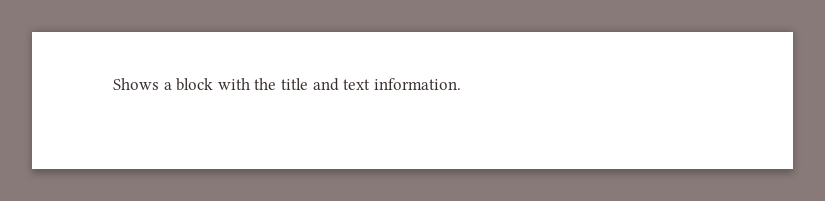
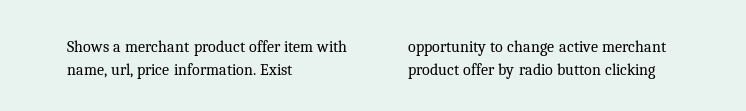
- Shows a block with the title and text information.
+ Shows a merchant product offer item with name, url, price information. Exist opportunity to change active merchant product offer by radio button clicking

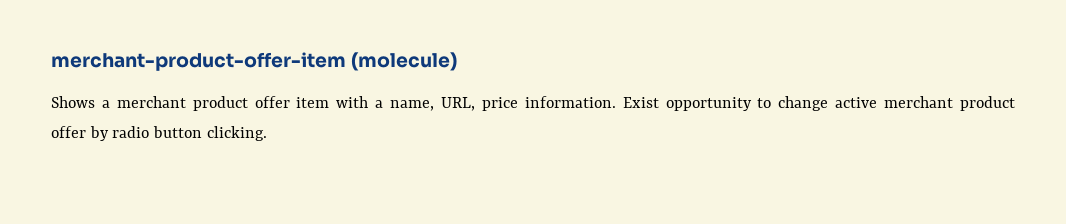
+ merchant-product-offer-item (molecule)
- Shows a merchant product offer item with name, url, price information.
+ Shows a merchant product offer item with a name, URL, price information.
- Exist opportunity to change active merchant product offer by radio button clicking
+ Exist opportunity to change active merchant product offer by radio button clicking.

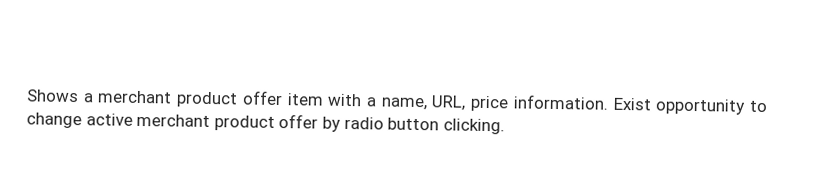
- merchant-product-offer-item (molecule)

